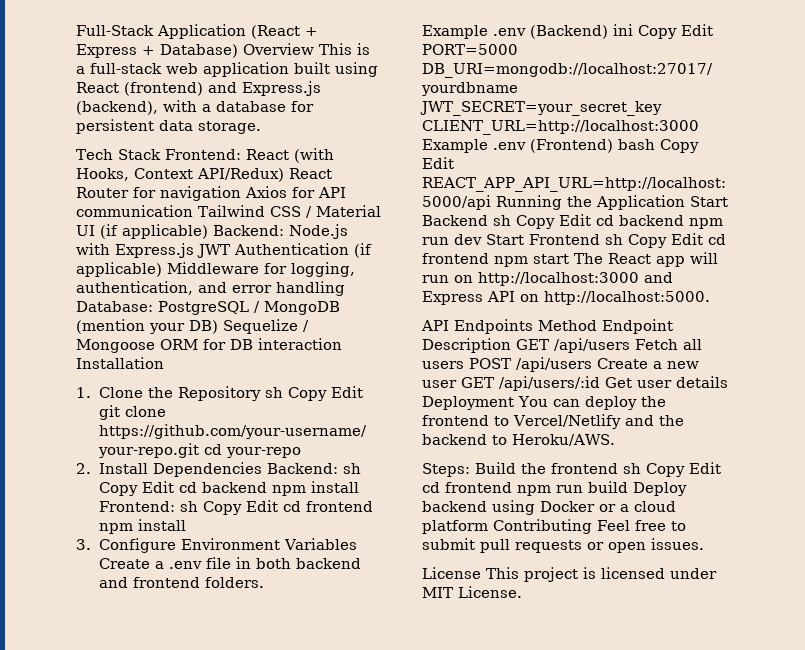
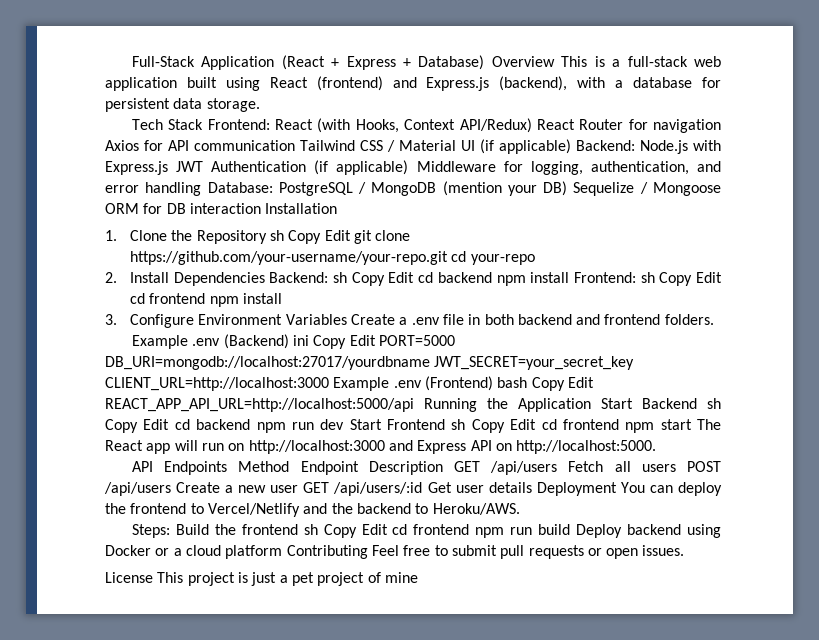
- License This project is licensed under MIT License.
+ License This project is just a pet project of mine

